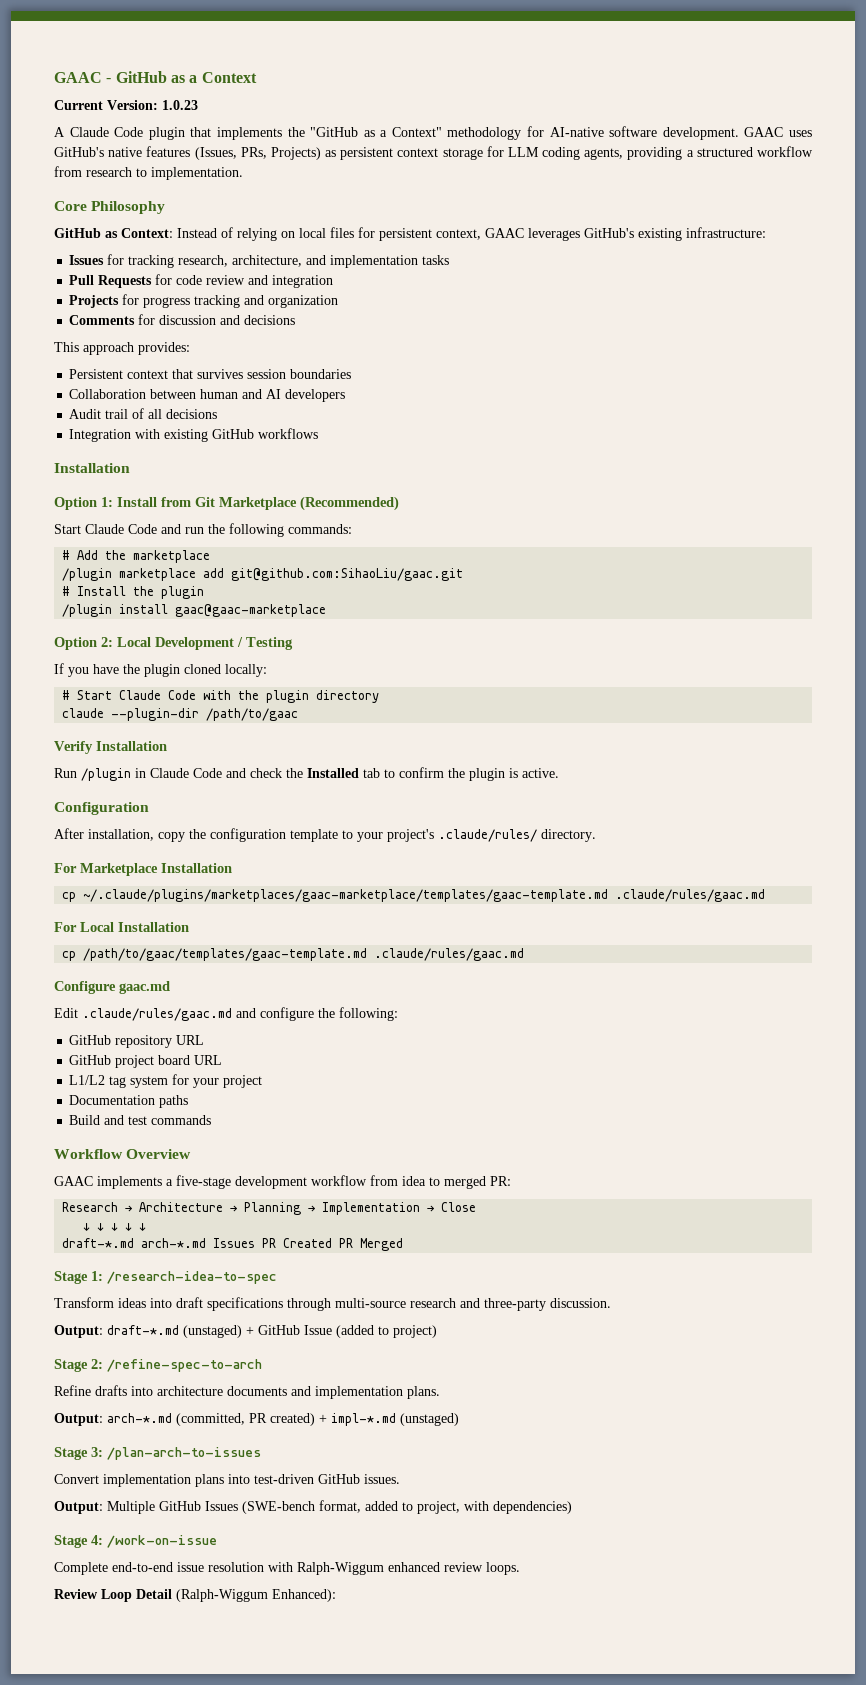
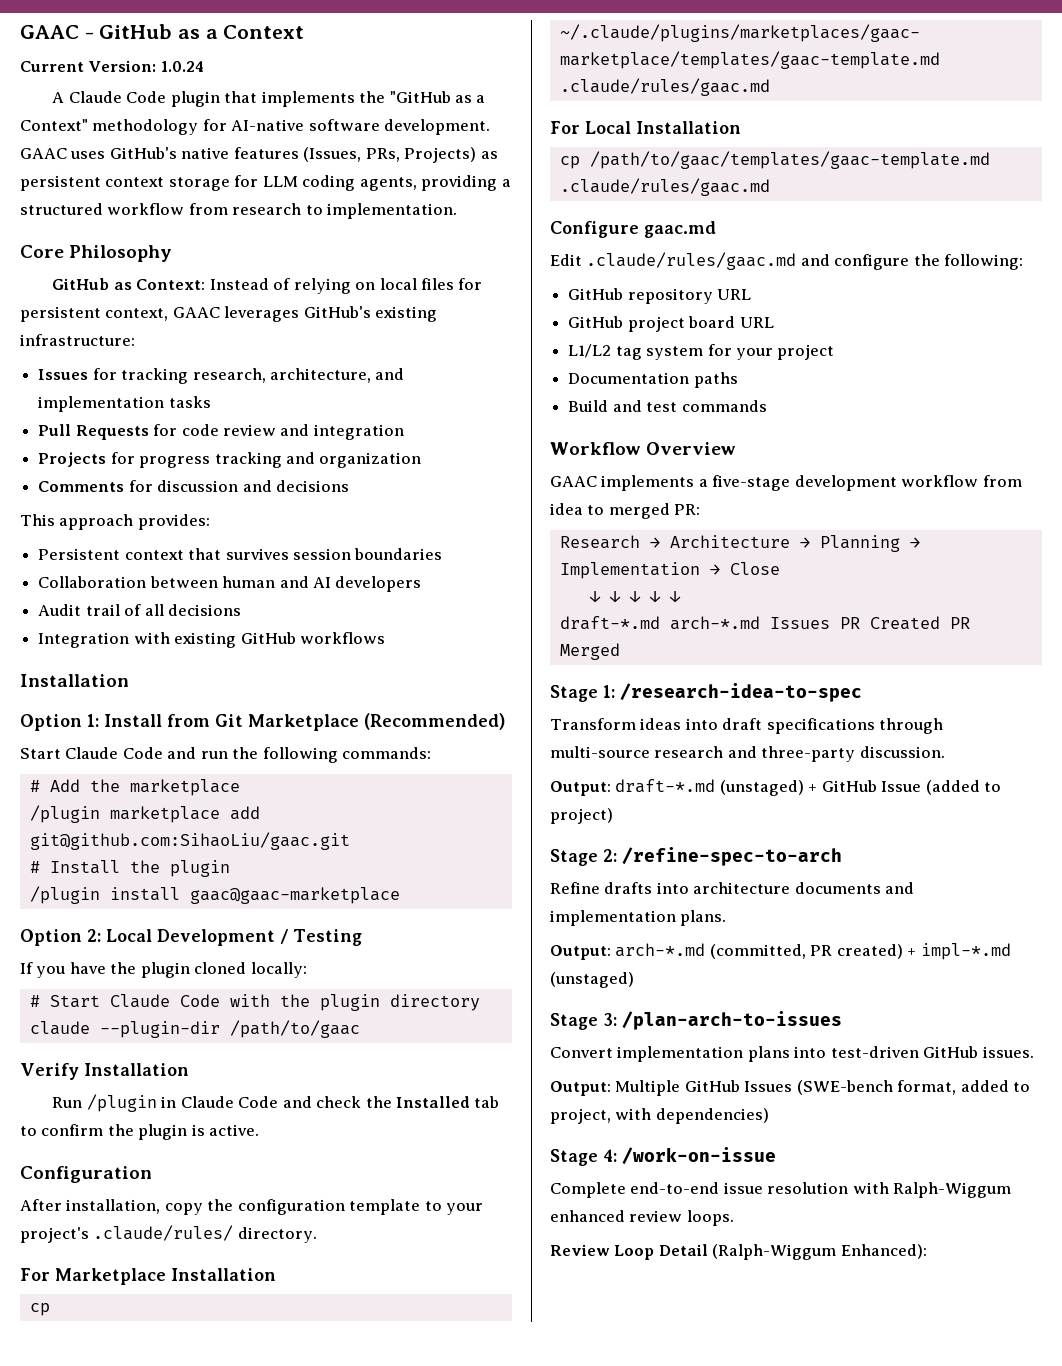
- Current Version: 1.0.23
+ Current Version: 1.0.24

